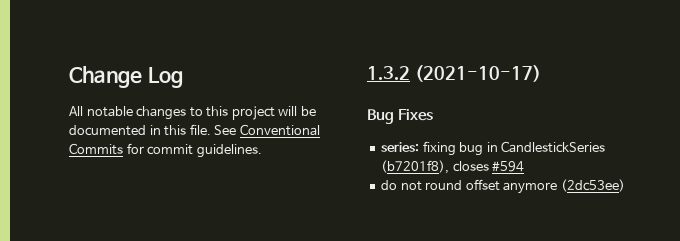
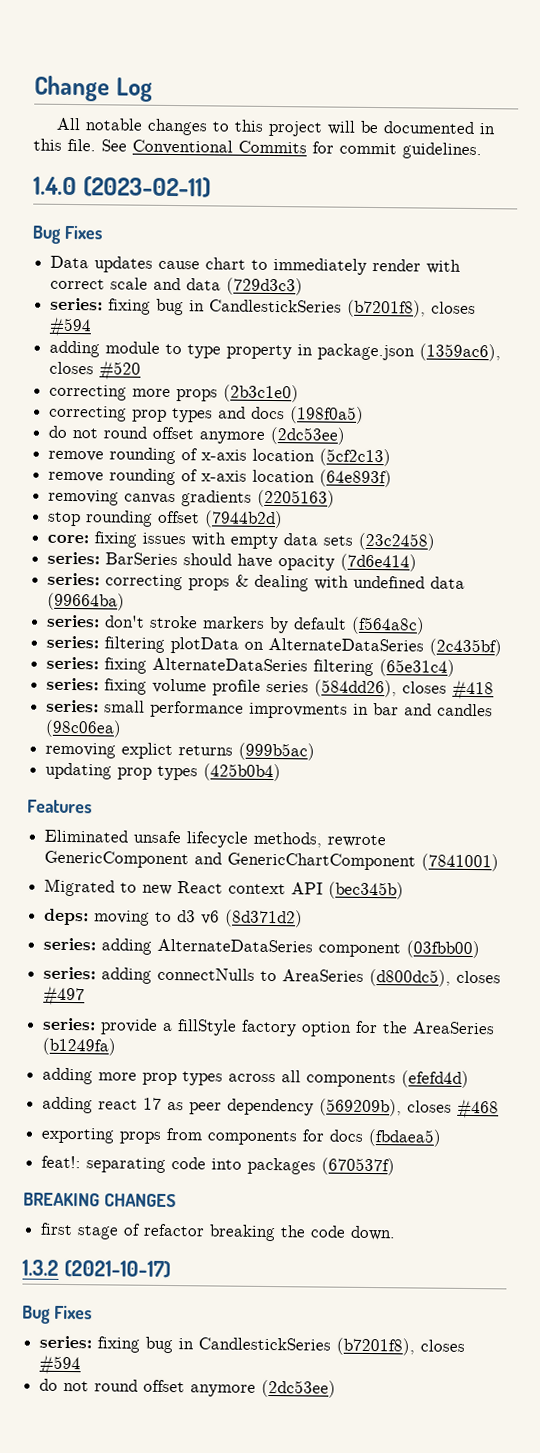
+ 1.4.0 (2023-02-11)
+ Bug Fixes
+ Data updates cause chart to immediately render with correct scale and data (729d3c3)
+ series: fixing bug in CandlestickSeries (b7201f8), closes #594
+ adding module to type property in package.json (1359ac6), closes #520
+ correcting more props (2b3c1e0)
+ correcting prop types and docs (198f0a5)
+ do not round offset anymore (2dc53ee)
+ remove rounding of x-axis location (5cf2c13)
+ remove rounding of x-axis location (64e893f)
+ removing canvas gradients (2205163)
+ stop rounding offset (7944b2d)
+ core: fixing issues with empty data sets (23c2458)
+ series: BarSeries should have opacity (7d6e414)
+ series: correcting props & dealing with undefined data (99664ba)
+ series: don't stroke markers by default (f564a8c)
+ series: filtering plotData on AlternateDataSeries (2c435bf)
+ series: fixing AlternateDataSeries filtering (65e31c4)
+ series: fixing volume profile series (584dd26), closes #418
+ series: small performance improvments in bar and candles (98c06ea)
+ removing explict returns (999b5ac)
+ updating prop types (425b0b4)
+ Features
+ Eliminated unsafe lifecycle methods, rewrote GenericComponent and GenericChartComponent (7841001)
+ Migrated to new React context API (bec345b)
+ deps: moving to d3 v6 (8d371d2)
+ series: adding AlternateDataSeries component (03fbb00)
+ series: adding connectNulls to AreaSeries (d800dc5), closes #497
+ series: provide a fillStyle factory option for the AreaSeries (b1249fa)
+ adding more prop types across all components (efefd4d)
+ adding react 17 as peer dependency (569209b), closes #468
+ exporting props from components for docs (fbdaea5)
+ feat!: separating code into packages (670537f)
+ BREAKING CHANGES
+ first stage of refactor breaking the code down.

